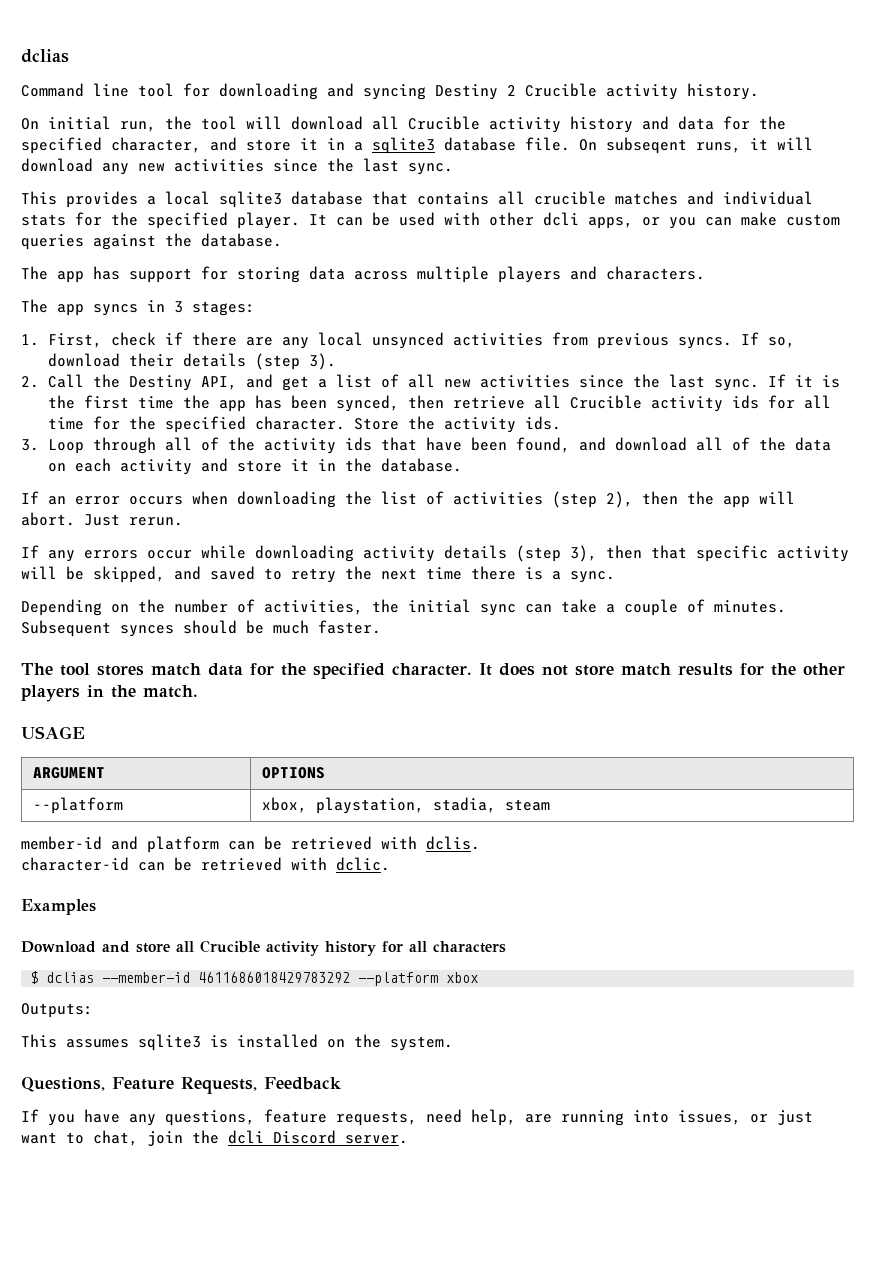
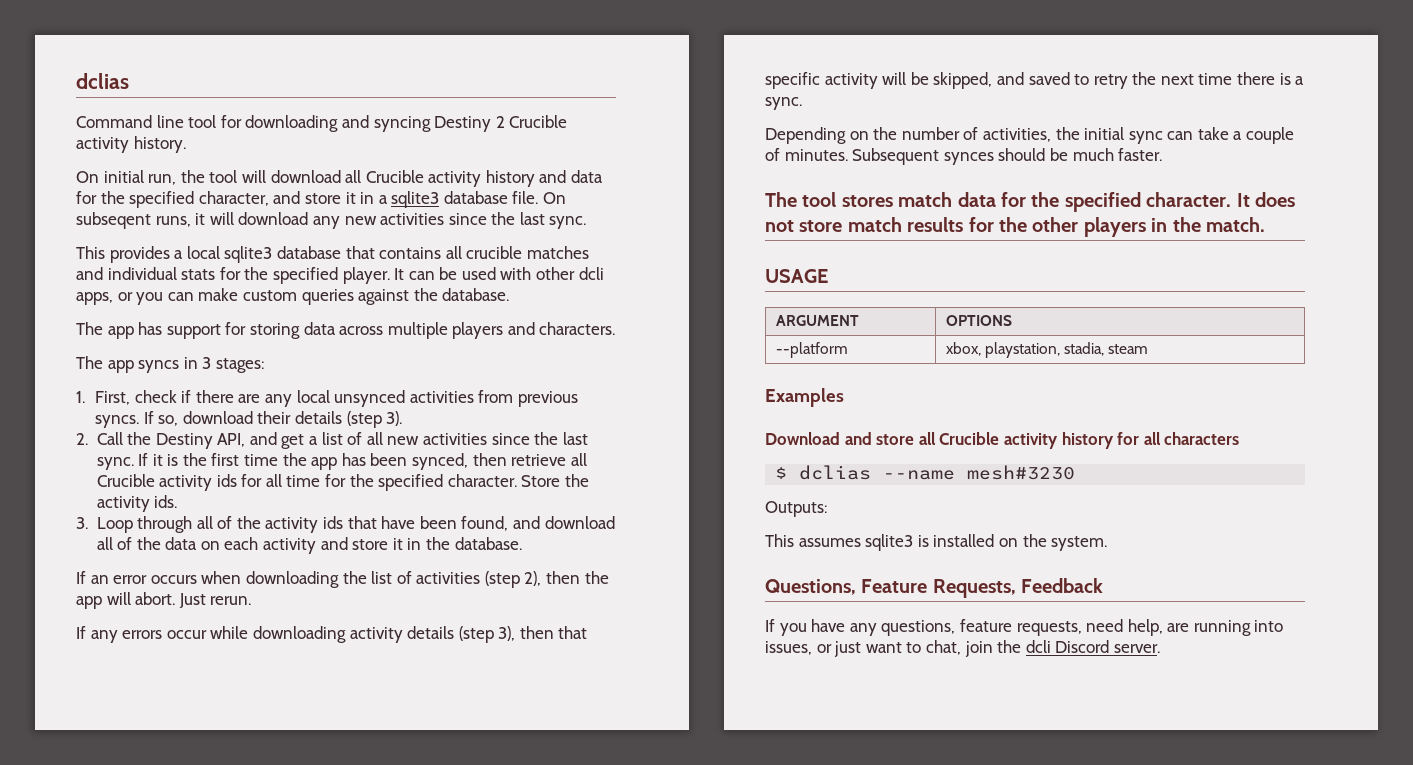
- member-id and platform can be retrieved with dclis.
- character-id can be retrieved with dclic.
- $ dclias --member-id 4611686018429783292 --platform xbox
+ $ dclias --name mesh#3230

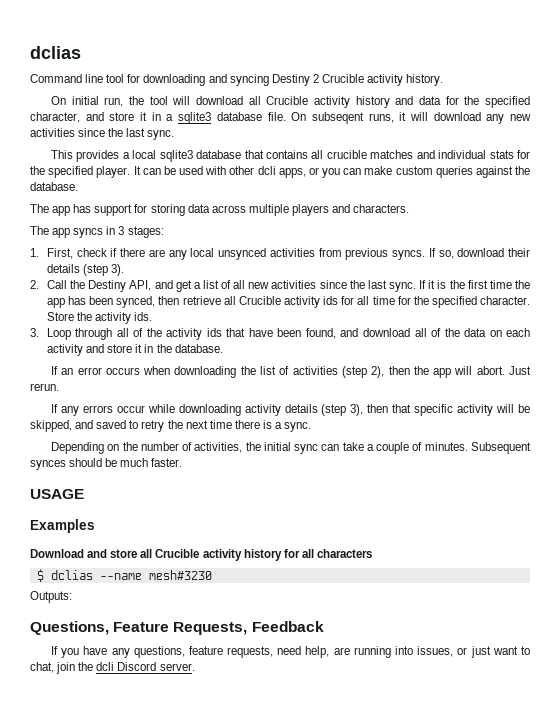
- The tool stores match data for the specified character. It does not store match results for the other players in the match.
  USAGE
- ARGUMENT | OPTIONS
- --platform | xbox, playstation, stadia, steam
- This assumes sqlite3 is installed on the system.

